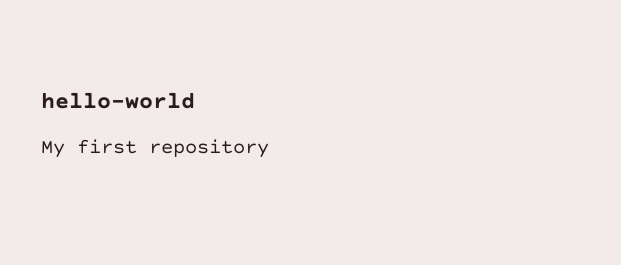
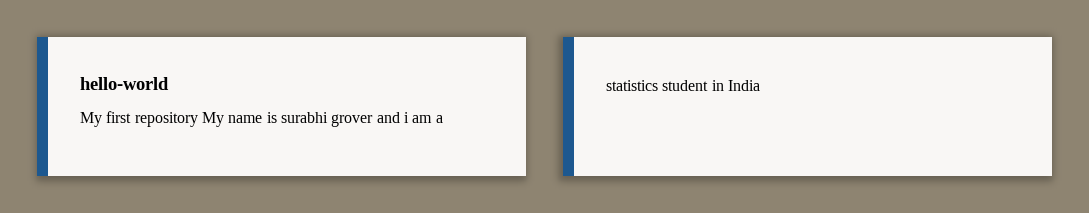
- My first repository
+ My first repository My name is surabhi grover and i am a statistics student in India

